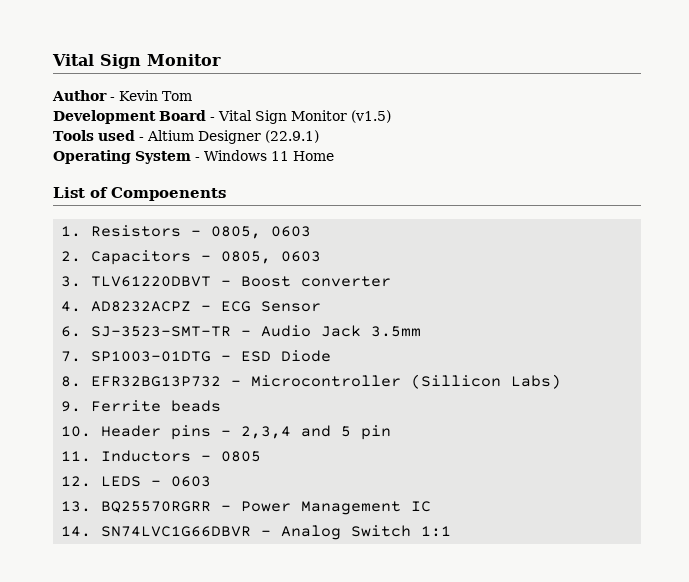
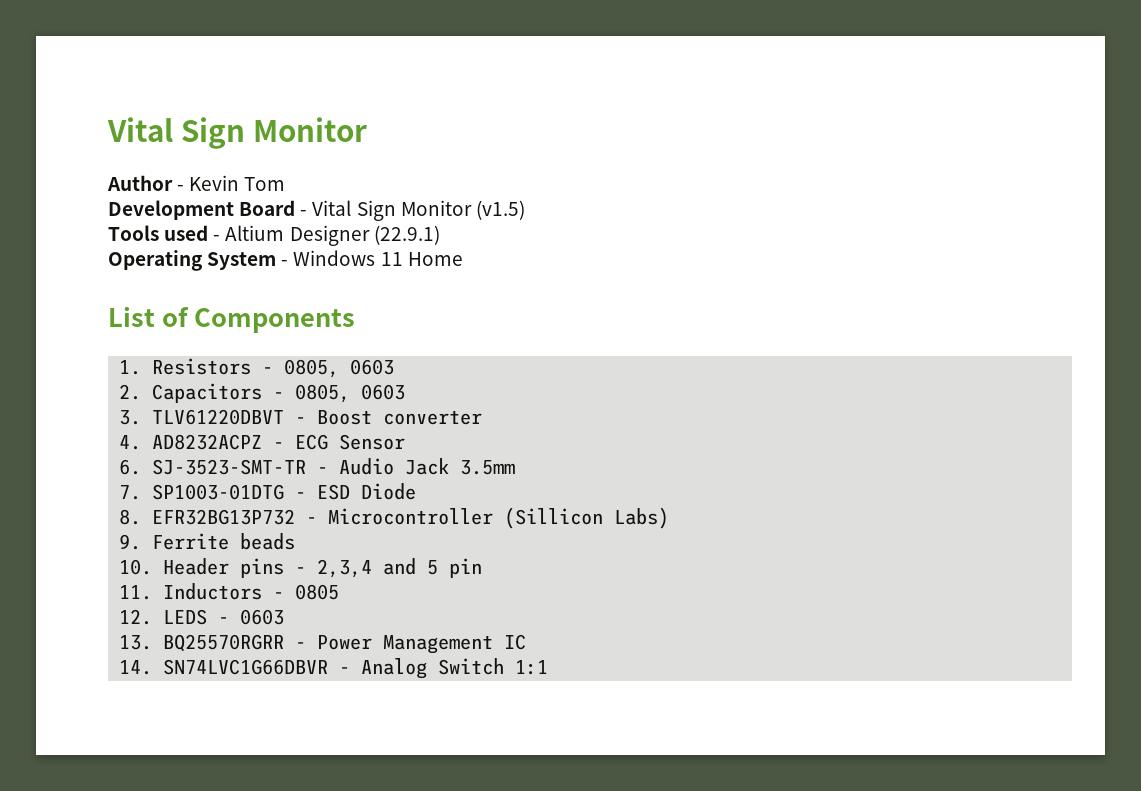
- List of Compoenents
+ List of Components

